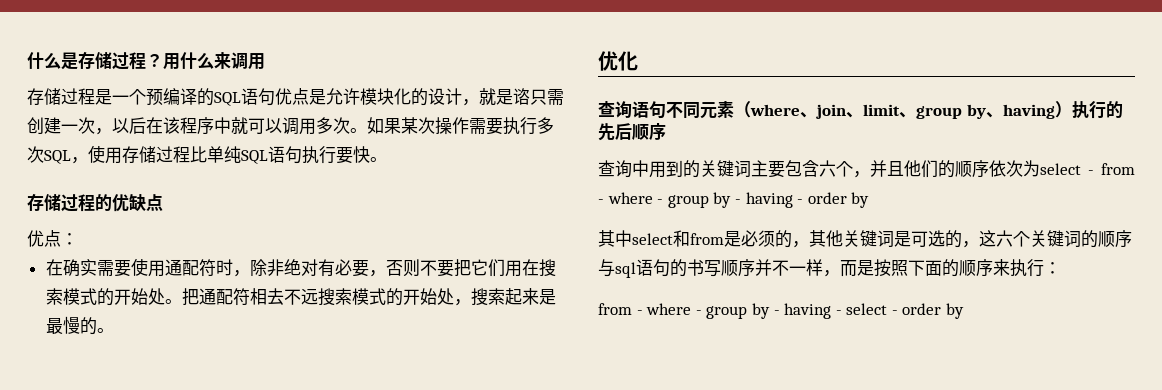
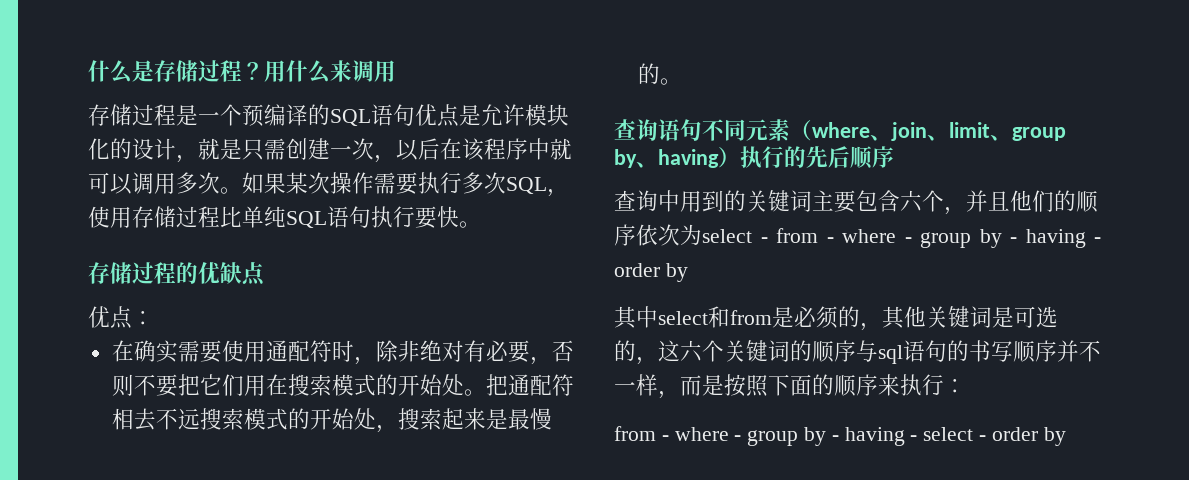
- 存储过程是一个预编译的SQL语句优点是允许模块化的设计，就是谘只需创建一次，以后在该程序中就可以调用多次。
+ 存储过程是一个预编译的SQL语句优点是允许模块化的设计，就是只需创建一次，以后在该程序中就可以调用多次。
- 优化

